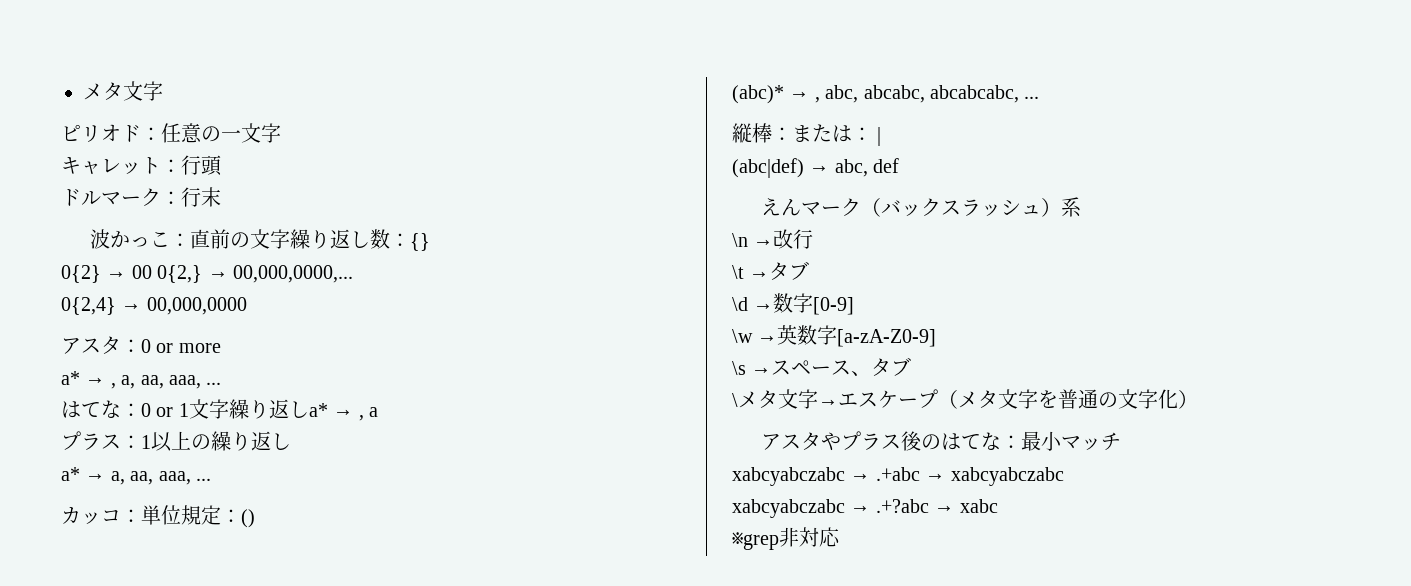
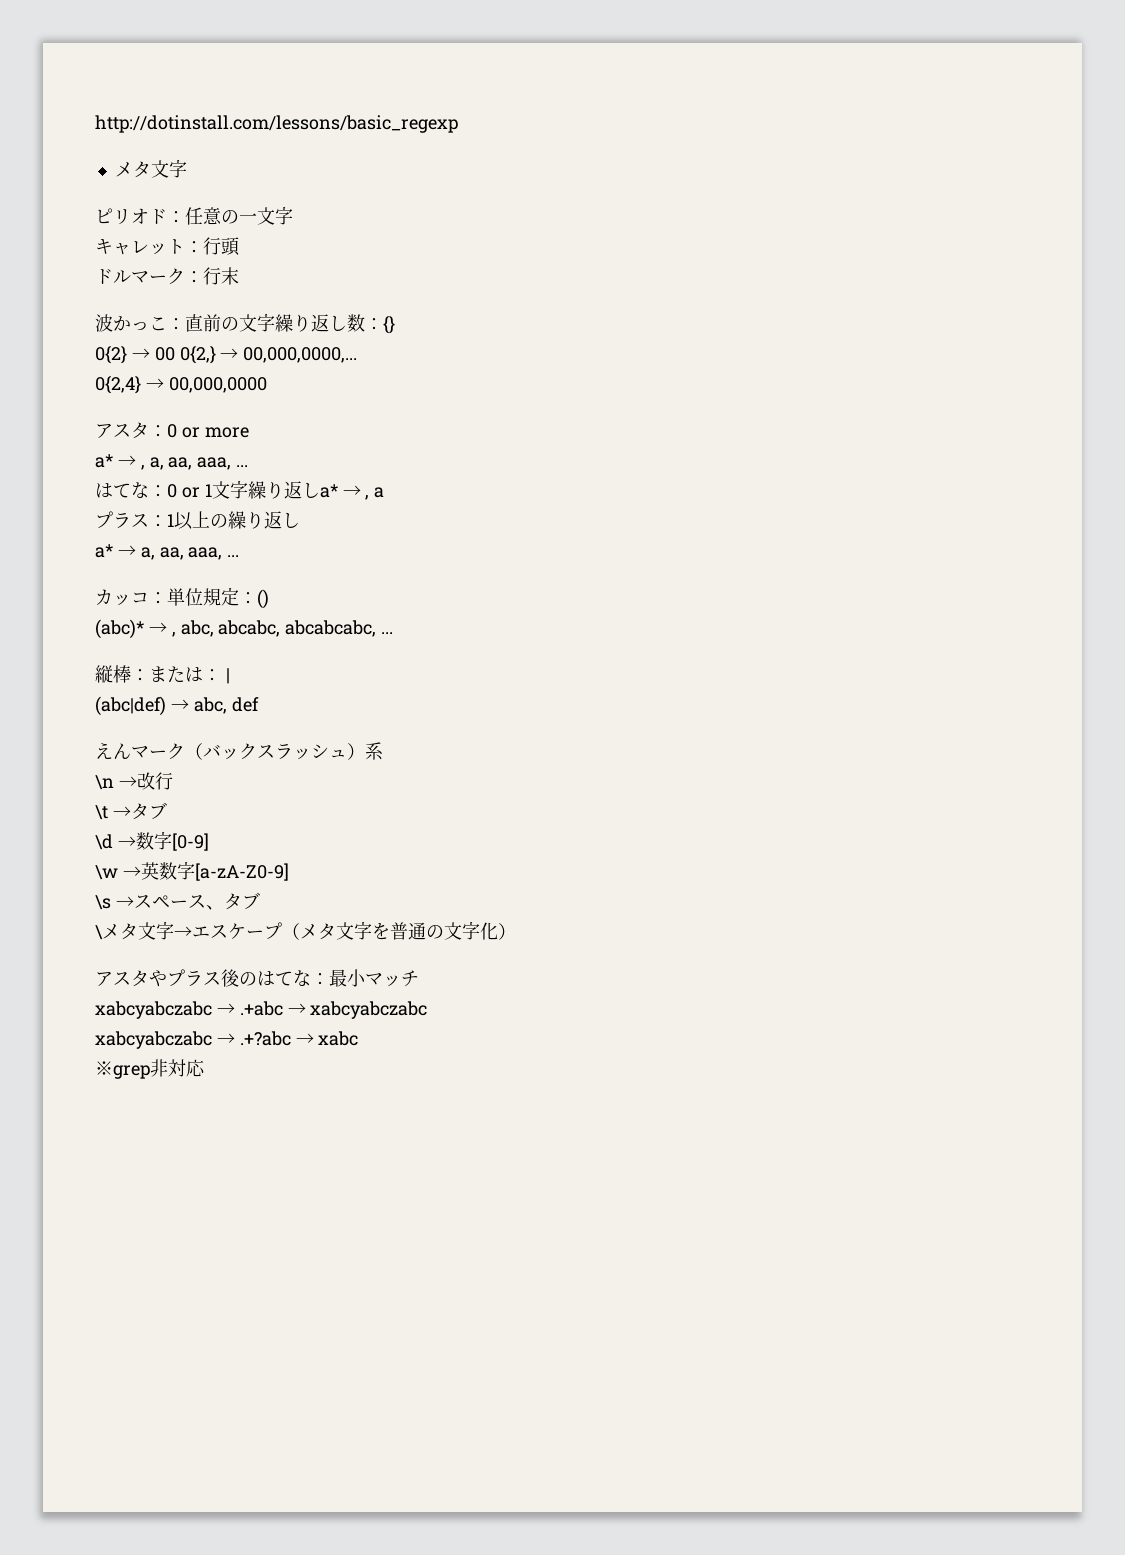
+ http://dotinstall.com/lessons/basic_regexp

